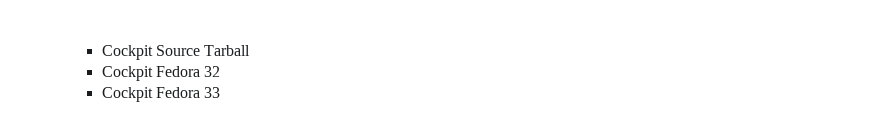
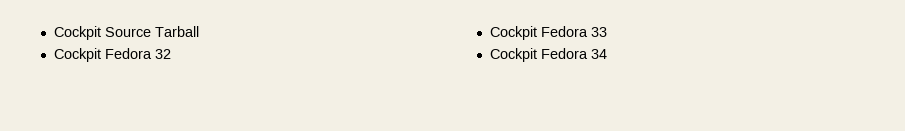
+ Cockpit Fedora 34

